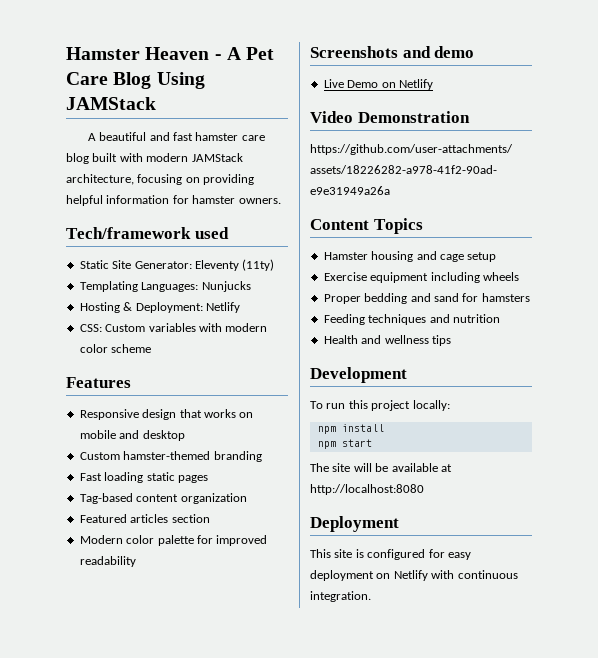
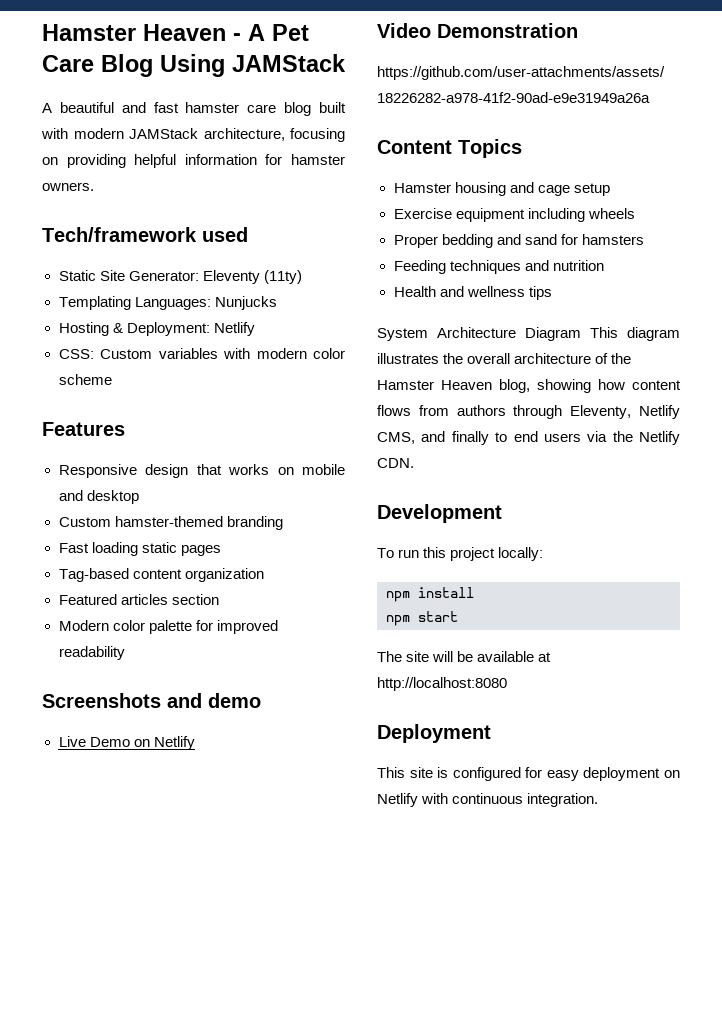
+ System Architecture Diagram This diagram illustrates the overall architecture of the Hamster Heaven blog, showing how content flows from authors through Eleventy, Netlify CMS, and finally to end users via the Netlify CDN.

